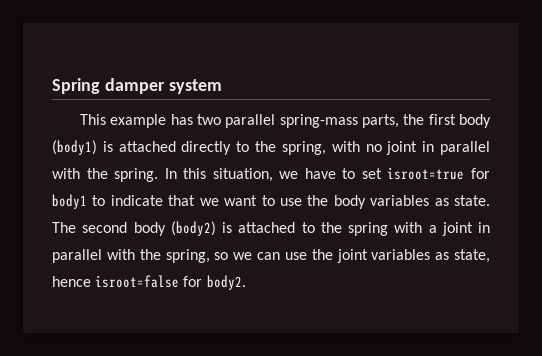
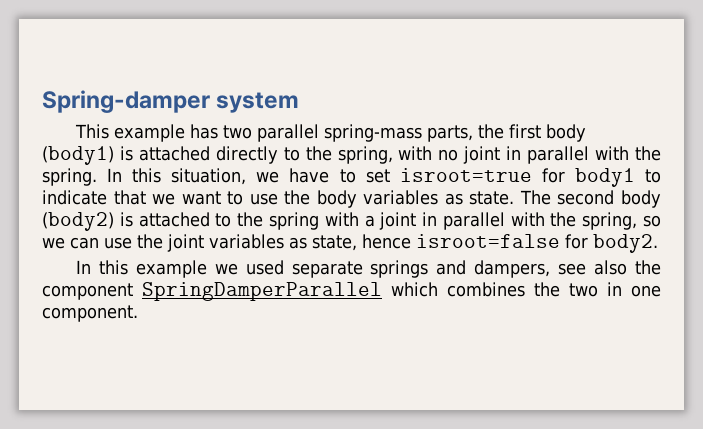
- Spring damper system
+ Spring-damper system
+ In this example we used separate springs and dampers, see also the component SpringDamperParallel which combines the two in one component.

